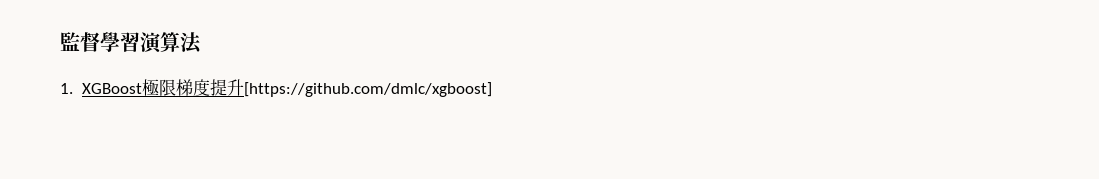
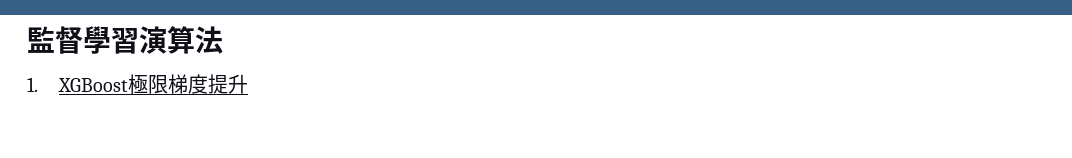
- 1. XGBoost極限梯度提升[https://github.com/dmlc/xgboost]
+ 1. XGBoost極限梯度提升

